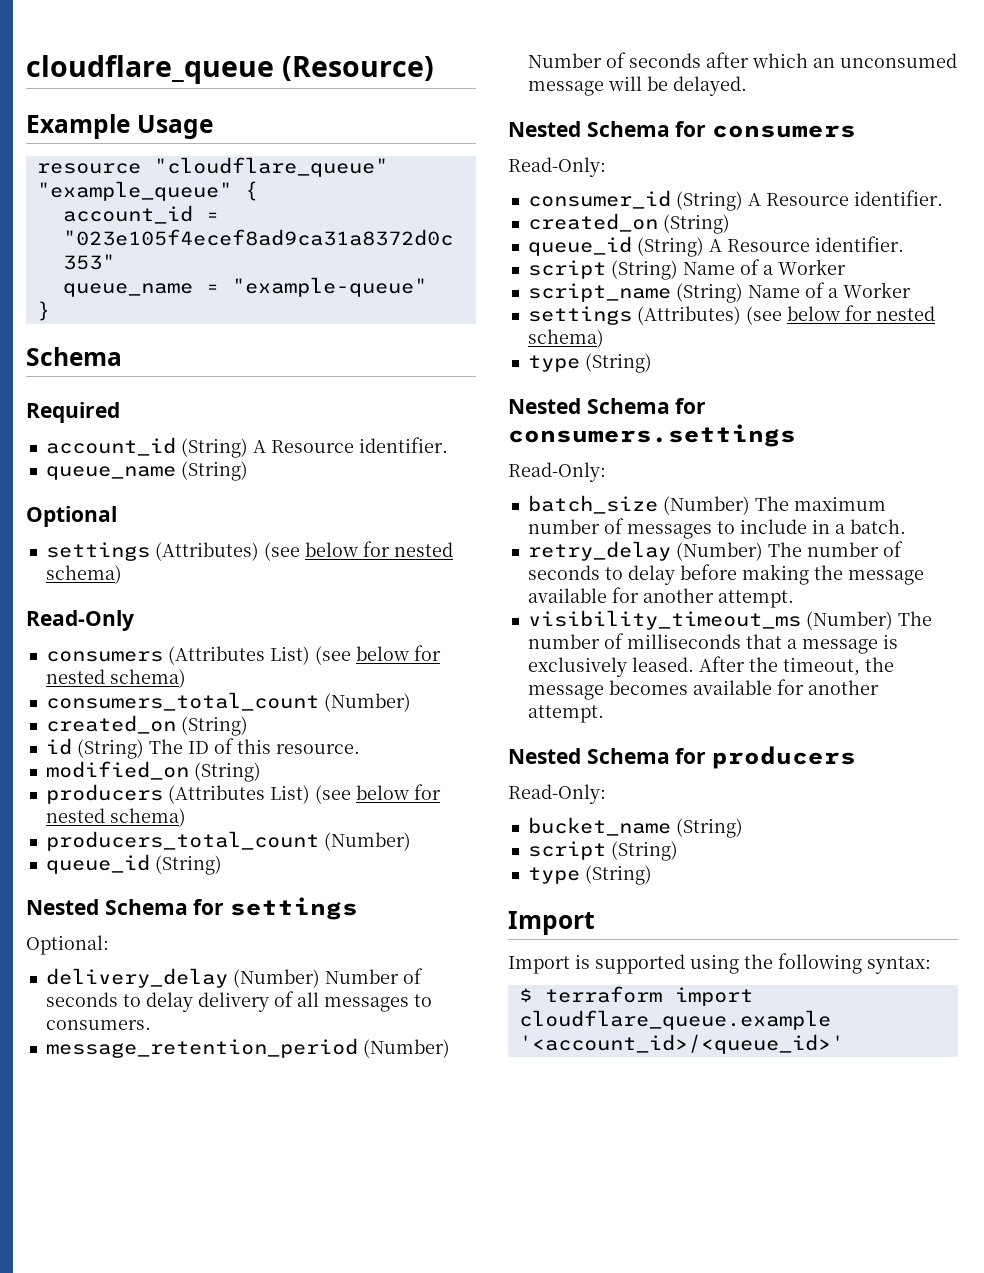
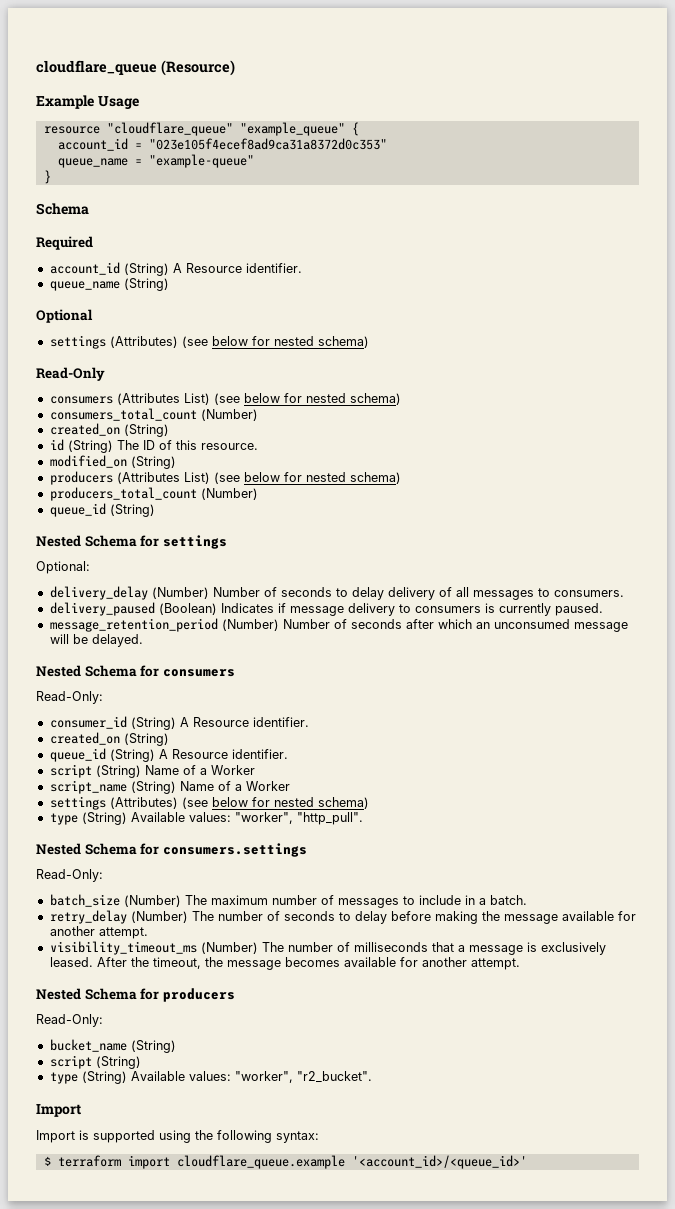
+ delivery_paused (Boolean) Indicates if message delivery to consumers is currently paused.
  script_name (String) Name of a Worker
  settings (Attributes) (see below for nested schema)
- type (String)
+ type (String) Available values: "worker", "http_pull".
  bucket_name (String)
  script (String)
- type (String)
+ type (String) Available values: "worker", "r2_bucket".

